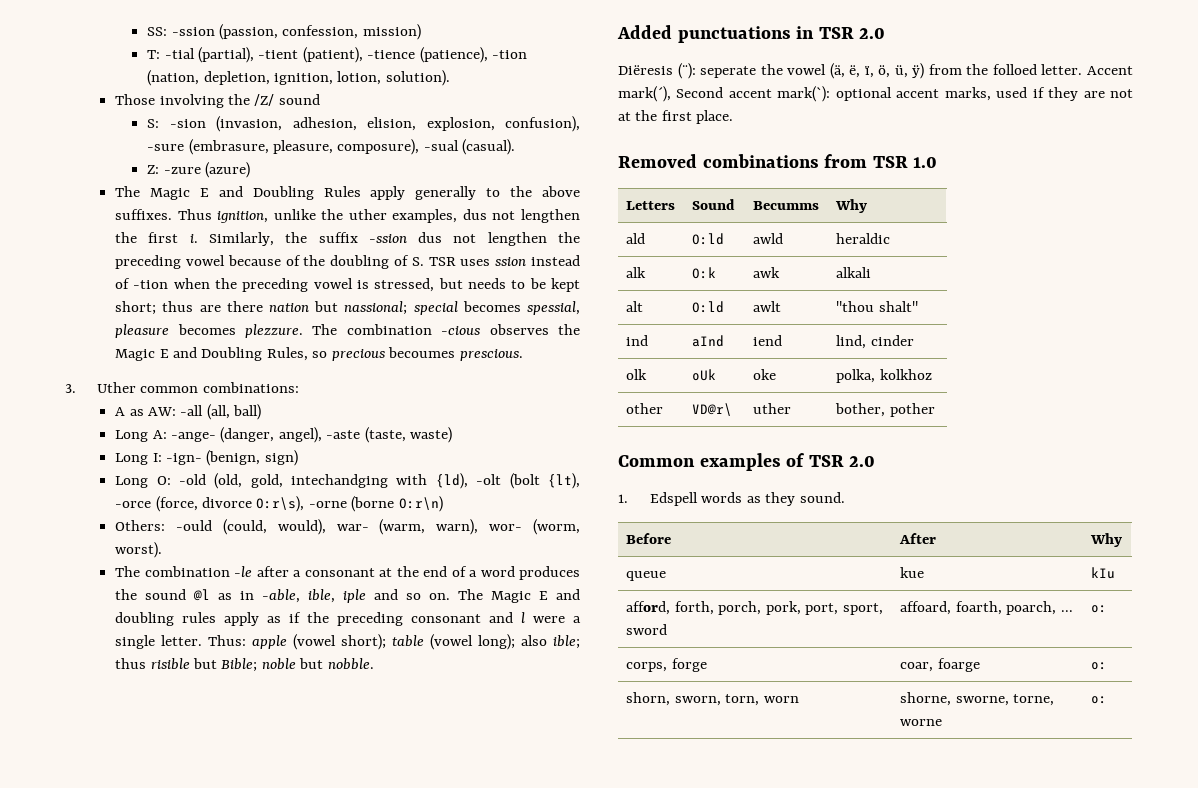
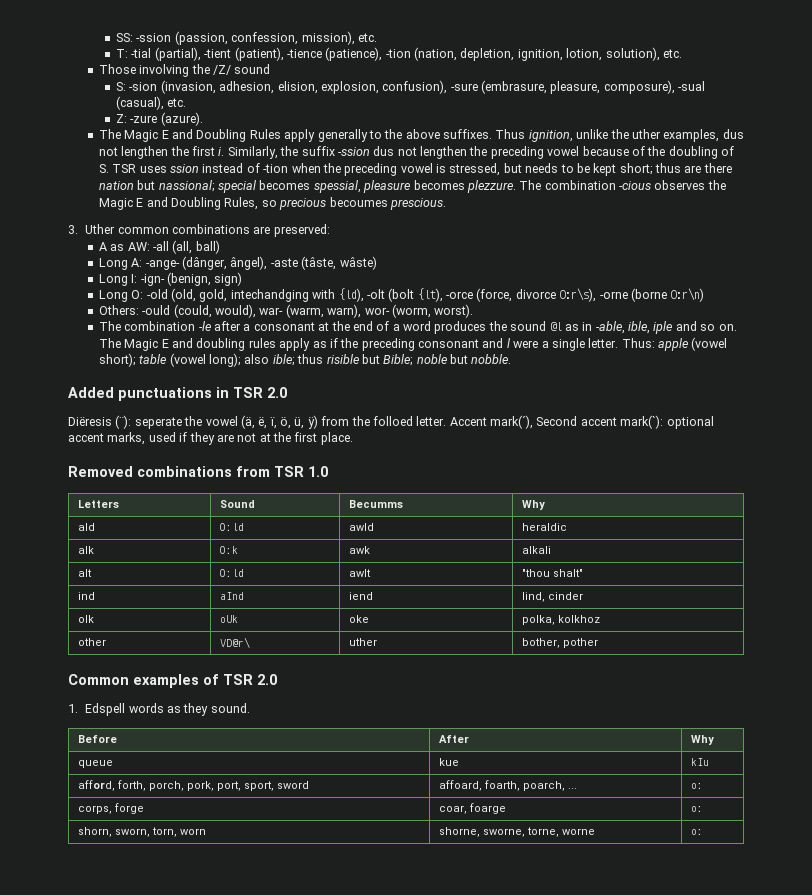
- SS: -ssion (passion, confession, mission)
+ SS: -ssion (passion, confession, mission), etc.
- T: -tial (partial), -tient (patient), -tience (patience), -tion (nation, depletion, ignition, lotion, solution).
+ T: -tial (partial), -tient (patient), -tience (patience), -tion (nation, depletion, ignition, lotion, solution), etc.
- S: -sion (invasion, adhesion, elision, explosion, confusion), -sure (embrasure, pleasure, composure), -sual (casual).
+ S: -sion (invasion, adhesion, elision, explosion, confusion), -sure (embrasure, pleasure, composure), -sual (casual), etc.
- Z: -zure (azure)
+ Z: -zure (azure).
- 3. Uther common combinations:
+ 3. Uther common combinations are preserved:
- Long A: -ange- (danger, angel), -aste (taste, waste)
+ Long A: -ange- (dânger, ângel), -aste (tâste, wâste)

